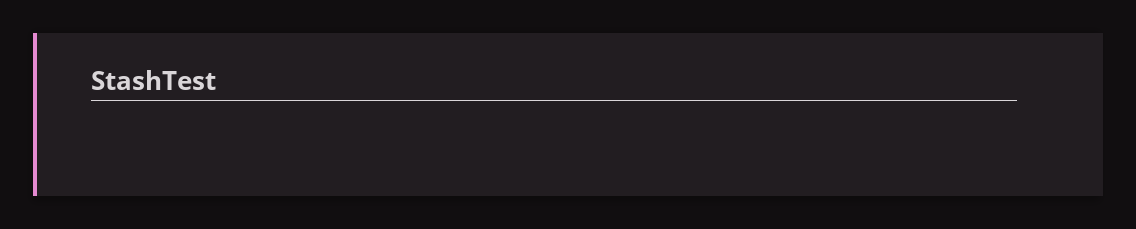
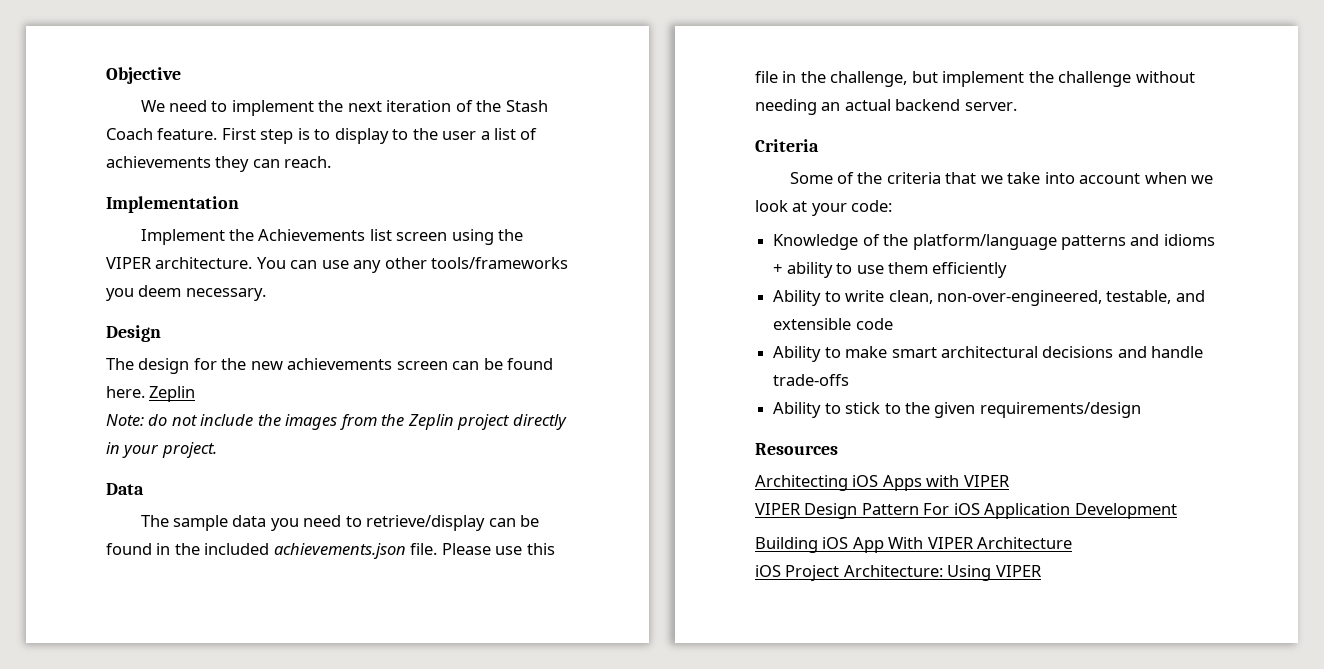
- StashTest
+ Objective
+ We need to implement the next iteration of the Stash Coach feature. First step is to display to the user a list of achievements they can reach.
+ Implementation
+ Implement the Achievements list screen using the VIPER architecture. You can use any other tools/frameworks you deem necessary.
+ Design
+ The design for the new achievements screen can be found here. Zeplin
+ Note: do not include the images from the Zeplin project directly in your project.
+ Data
+ The sample data you need to retrieve/display can be found in the included achievements.json file. Please use this file in the challenge, but implement the challenge without needing an actual backend server.
+ Criteria
+ Some of the criteria that we take into account when we look at your code:
+ Knowledge of the platform/language patterns and idioms + ability to use them efficiently
+ Ability to write clean, non-over-engineered, testable, and extensible code
+ Ability to make smart architectural decisions and handle trade-offs
+ Ability to stick to the given requirements/design
+ Resources
+ Architecting iOS Apps with VIPER
+ VIPER Design Pattern For iOS Application Development
+ Building iOS App With VIPER Architecture
+ iOS Project Architecture: Using VIPER

